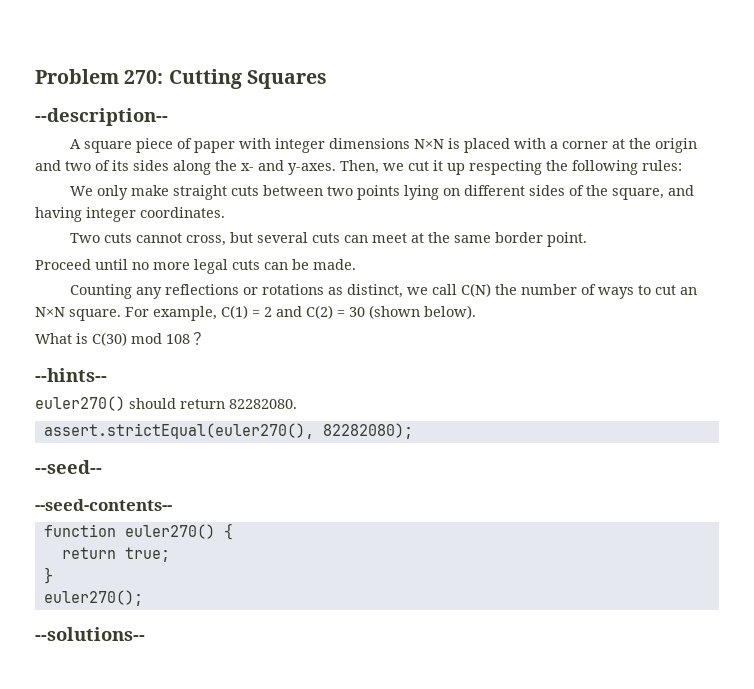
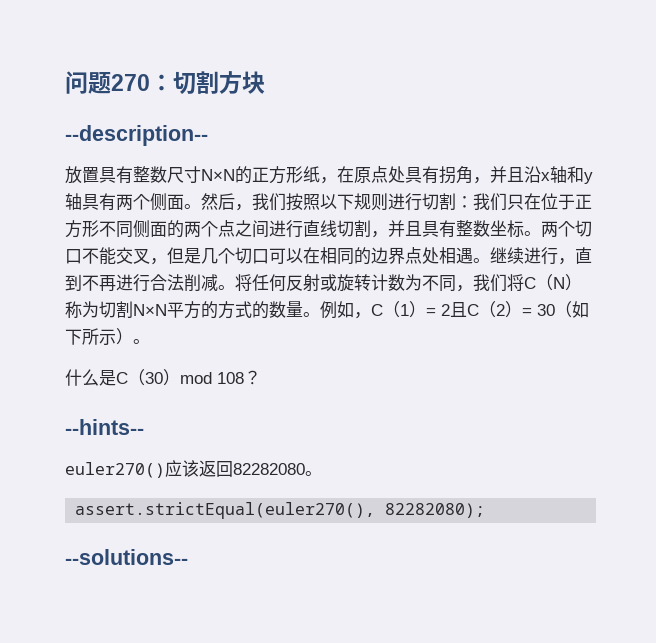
- Problem 270: Cutting Squares
+ 问题270：切割方块
  --description--
- A square piece of paper with integer dimensions N×N is placed with a corner at the origin and two of its sides along the x- and y-axes. Then, we cut it up respecting the following rules:
- We only make straight cuts between two points lying on different sides of the square, and having integer coordinates.
- Two cuts cannot cross, but several cuts can meet at the same border point.
- Proceed until no more legal cuts can be made.
- Counting any reflections or rotations as distinct, we call C(N) the number of ways to cut an N×N square. For example, C(1) = 2 and C(2) = 30 (shown below).
- What is C(30) mod 108？
+ 放置具有整数尺寸N×N的正方形纸，在原点处具有拐角，并且沿x轴和y轴具有两个侧面。然后，我们按照以下规则进行切割：我们只在位于正方形不同侧面的两个点之间进行直线切割，并且具有整数坐标。两个切口不能交叉，但是几个切口可以在相同的边界点处相遇。继续进行，直到不再进行合法削减。将任何反射或旋转计数为不同，我们将C（N）称为切割N×N平方的方式的数量。例如，C（1）= 2且C（2）= 30（如下所示）。
+ 什么是C（30）mod 108？
- euler270() should return 82282080.
+ euler270()应该返回82282080。
- --seed--
- --seed-contents--
- function euler270() {
- return true;
- }
- euler270();

